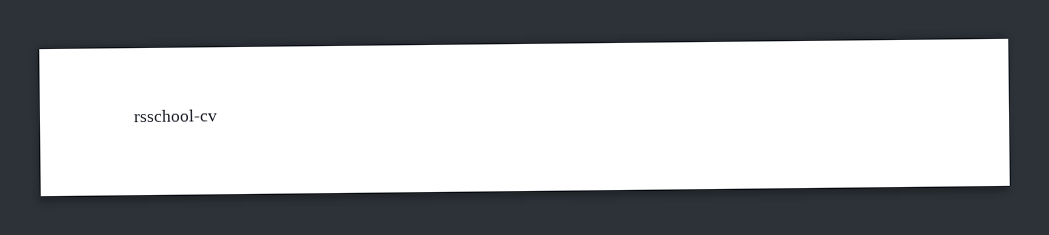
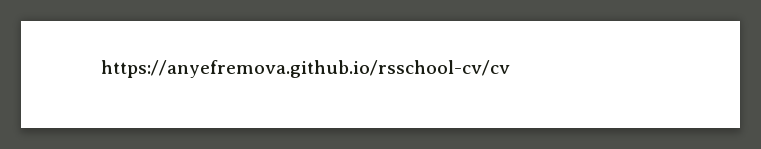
- rsschool-cv
+ https://anyefremova.github.io/rsschool-cv/cv

